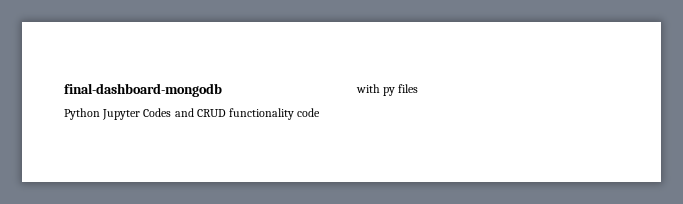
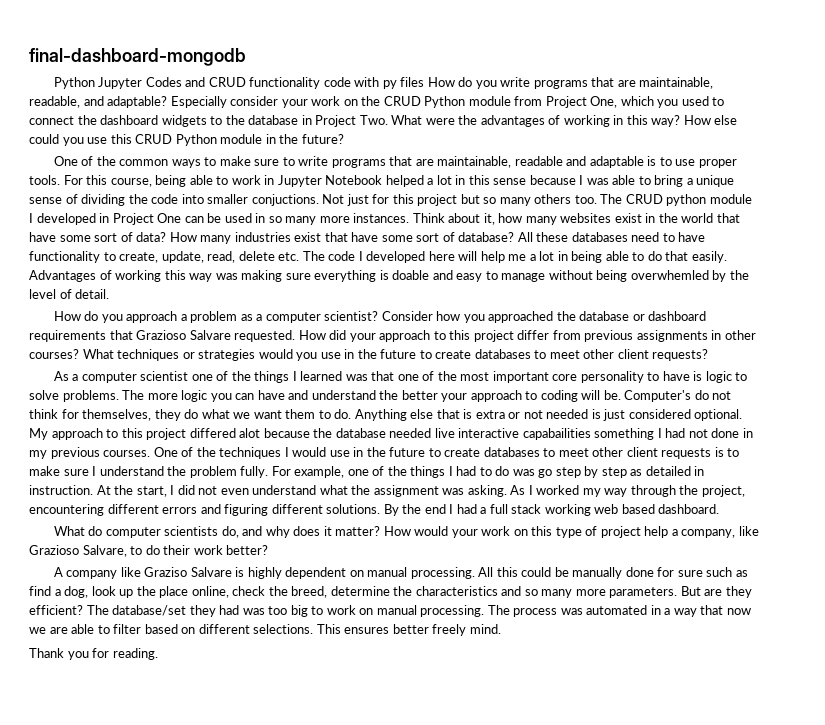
- Python Jupyter Codes and CRUD functionality code with py files
+ Python Jupyter Codes and CRUD functionality code with py files How do you write programs that are maintainable, readable, and adaptable? Especially consider your work on the CRUD Python module from Project One, which you used to connect the dashboard widgets to the database in Project Two. What were the advantages of working in this way? How else could you use this CRUD Python module in the future?
+ One of the common ways to make sure to write programs that are maintainable, readable and adaptable is to use proper tools. For this course, being able to work in Jupyter Notebook helped a lot in this sense because I was able to bring a unique sense of dividing the code into smaller conjuctions. Not just for this project but so many others too. The CRUD python module I developed in Project One can be used in so many more instances. Think about it, how many websites exist in the world that have some sort of data? How many industries exist that have some sort of database? All these databases need to have functionality to create, update, read, delete etc. The code I developed here will help me a lot in being able to do that easily. Advantages of working this way was making sure everything is doable and easy to manage without being overwhemled by the level of detail.
+ How do you approach a problem as a computer scientist? Consider how you approached the database or dashboard requirements that Grazioso Salvare requested. How did your approach to this project differ from previous assignments in other courses? What techniques or strategies would you use in the future to create databases to meet other client requests?
+ As a computer scientist one of the things I learned was that one of the most important core personality to have is logic to solve problems. The more logic you can have and understand the better your approach to coding will be. Computer's do not think for themselves, they do what we want them to do. Anything else that is extra or not needed is just considered optional. My approach to this project differed alot because the database needed live interactive capabailities something I had not done in my previous courses. One of the techniques I would use in the future to create databases to meet other client requests is to make sure I understand the problem fully. For example, one of the things I had to do was go step by step as detailed in instruction. At the start, I did not even understand what the assignment was asking. As I worked my way through the project, encountering different errors and figuring different solutions. By the end I had a full stack working web based dashboard.
+ What do computer scientists do, and why does it matter? How would your work on this type of project help a company, like Grazioso Salvare, to do their work better?
+ A company like Graziso Salvare is highly dependent on manual processing. All this could be manually done for sure such as find a dog, look up the place online, check the breed, determine the characteristics and so many more parameters. But are they efficient? The database/set they had was too big to work on manual processing. The process was automated in a way that now we are able to filter based on different selections. This ensures better freely mind.
+ Thank you for reading.

